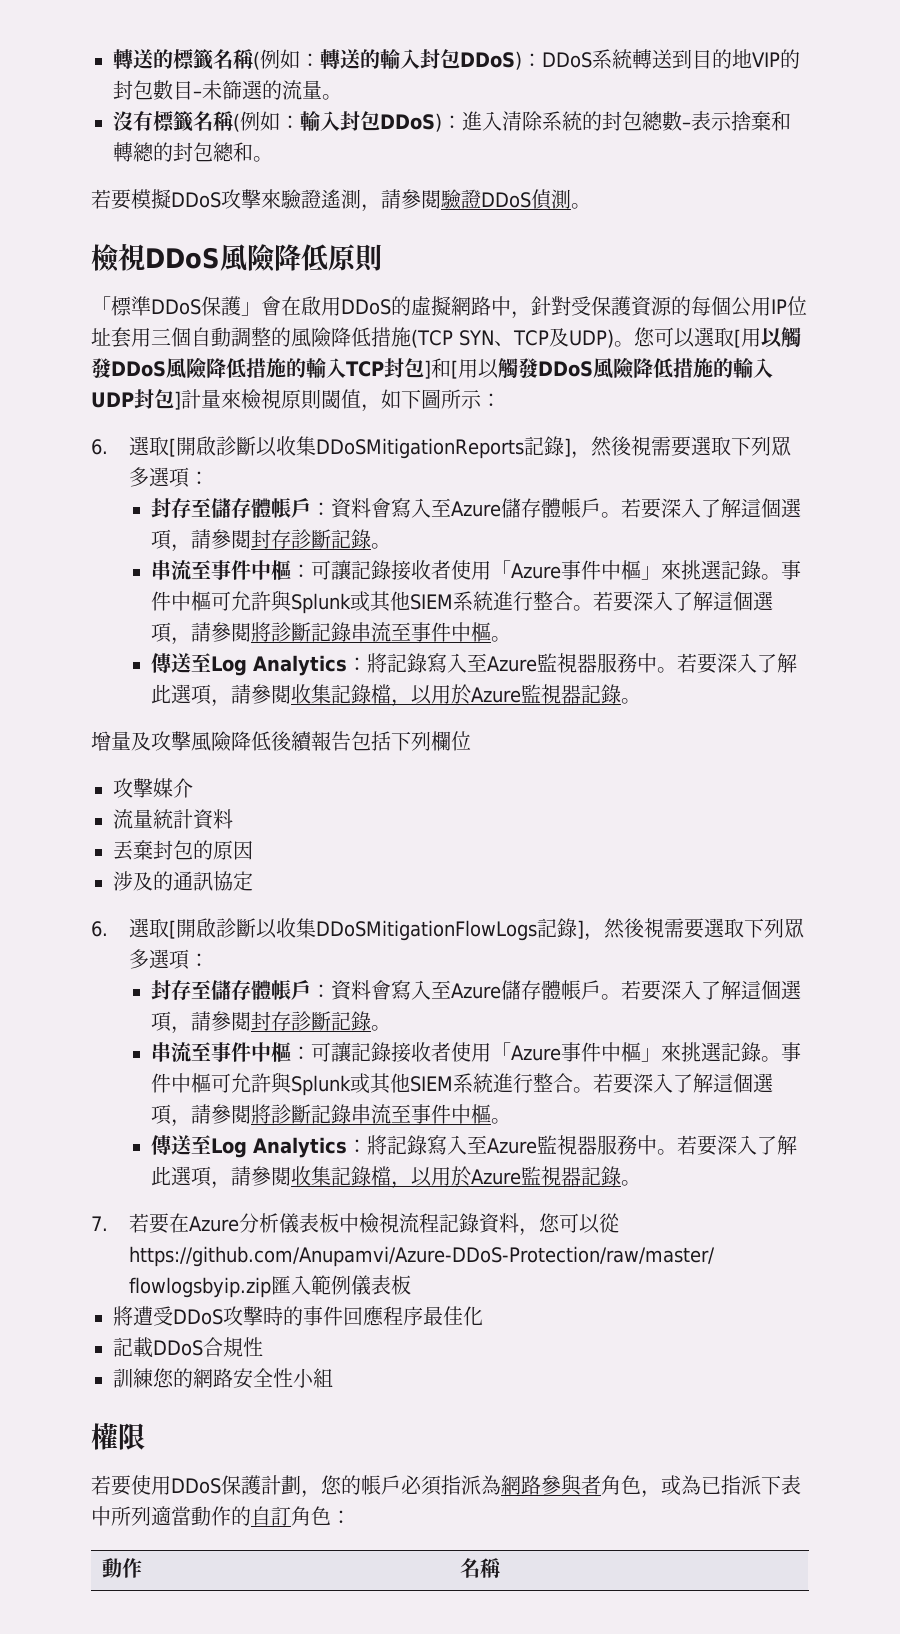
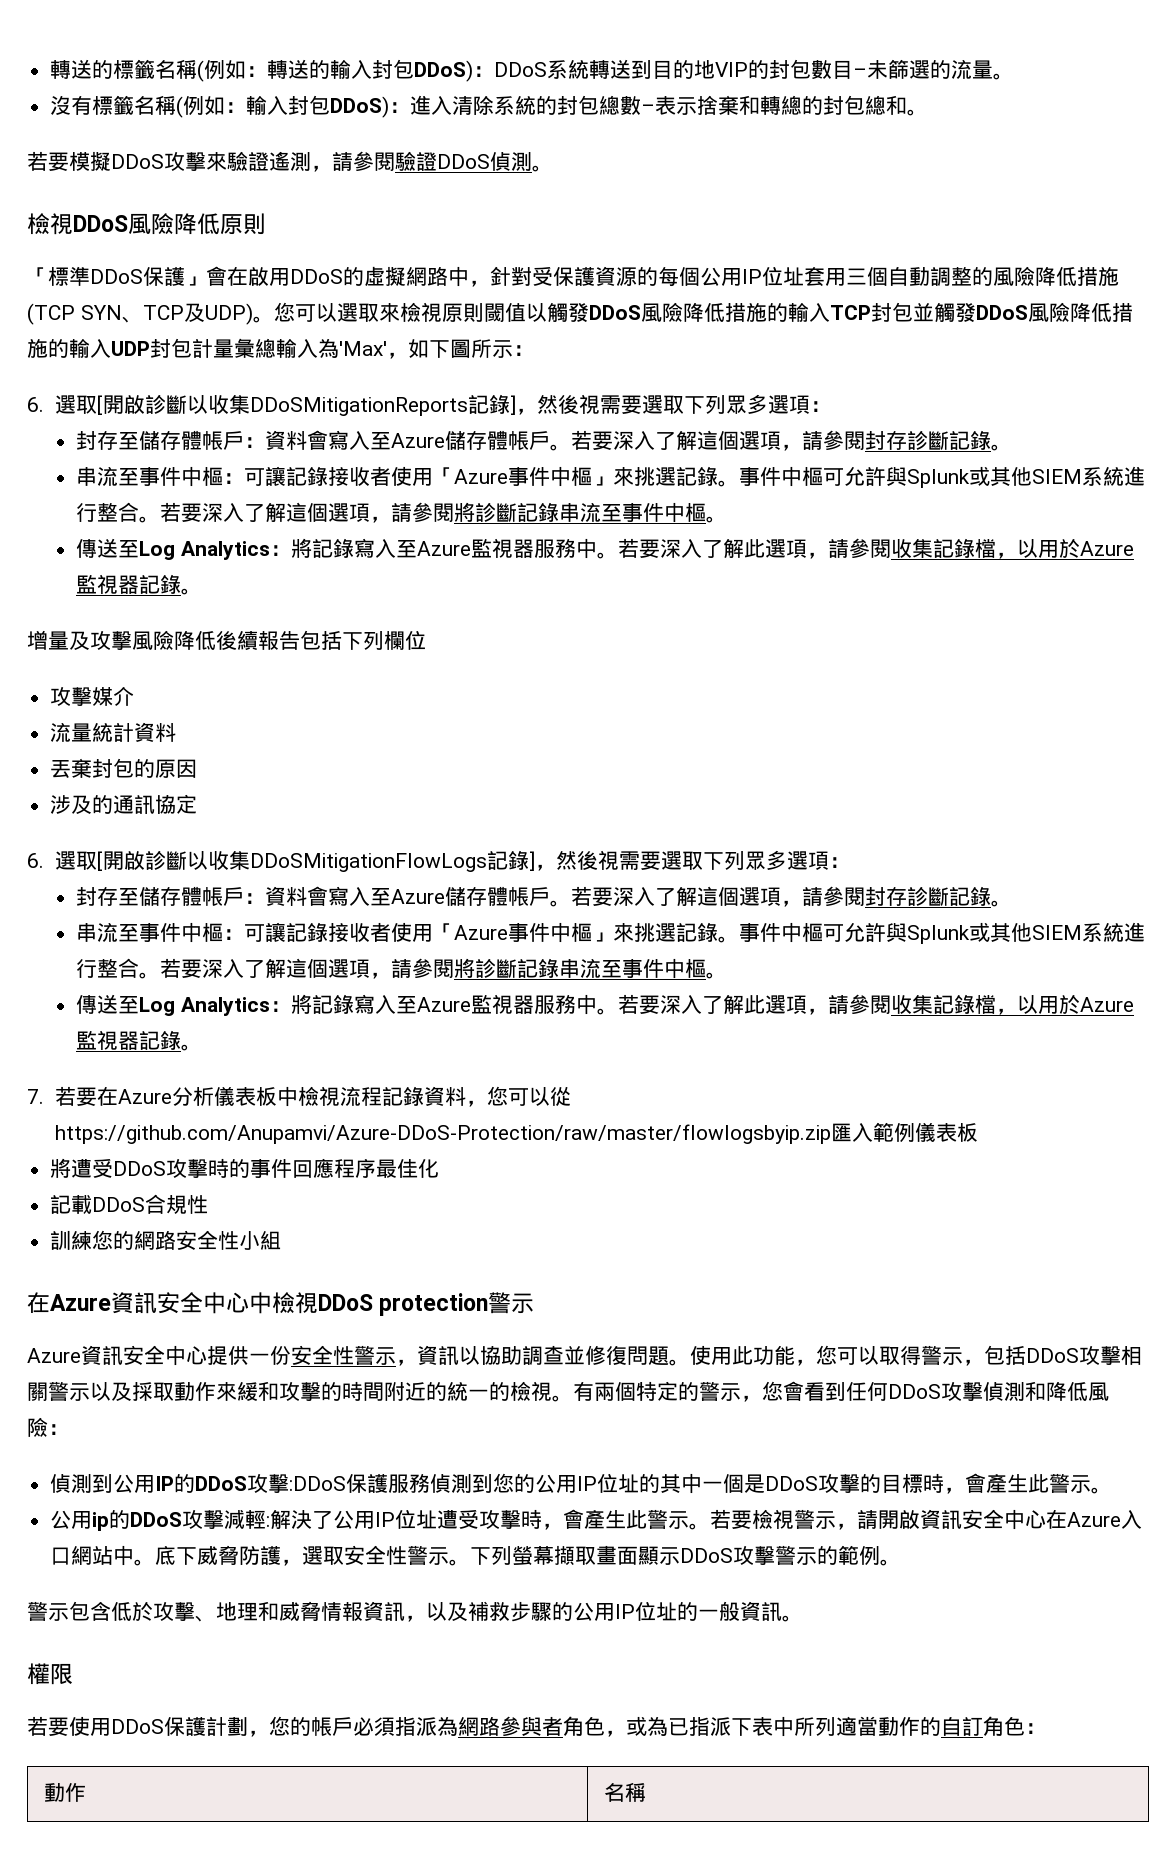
- 您可以選取[用以觸發DDoS風險降低措施的輸入TCP封包]和[用以觸發DDoS風險降低措施的輸入UDP封包]計量來檢視原則閾值，如下圖所示：
+ 您可以選取來檢視原則閾值以觸發DDoS風險降低措施的輸入TCP封包並觸發DDoS風險降低措施的輸入UDP封包計量彙總輸入為'Max'，如下圖所示：
+ 在Azure資訊安全中心中檢視DDoS protection警示
+ Azure資訊安全中心提供一份安全性警示，資訊以協助調查並修復問題。使用此功能，您可以取得警示，包括DDoS攻擊相關警示以及採取動作來緩和攻擊的時間附近的統一的檢視。有兩個特定的警示，您會看到任何DDoS攻擊偵測和降低風險：
+ 偵測到公用IP的DDoS攻擊:DDoS保護服務偵測到您的公用IP位址的其中一個是DDoS攻擊的目標時，會產生此警示。
+ 公用ip的DDoS攻擊減輕:解決了公用IP位址遭受攻擊時，會產生此警示。若要檢視警示，請開啟資訊安全中心在Azure入口網站中。底下威脅防護，選取安全性警示。下列螢幕擷取畫面顯示DDoS攻擊警示的範例。
+ 警示包含低於攻擊、地理和威脅情報資訊，以及補救步驟的公用IP位址的一般資訊。

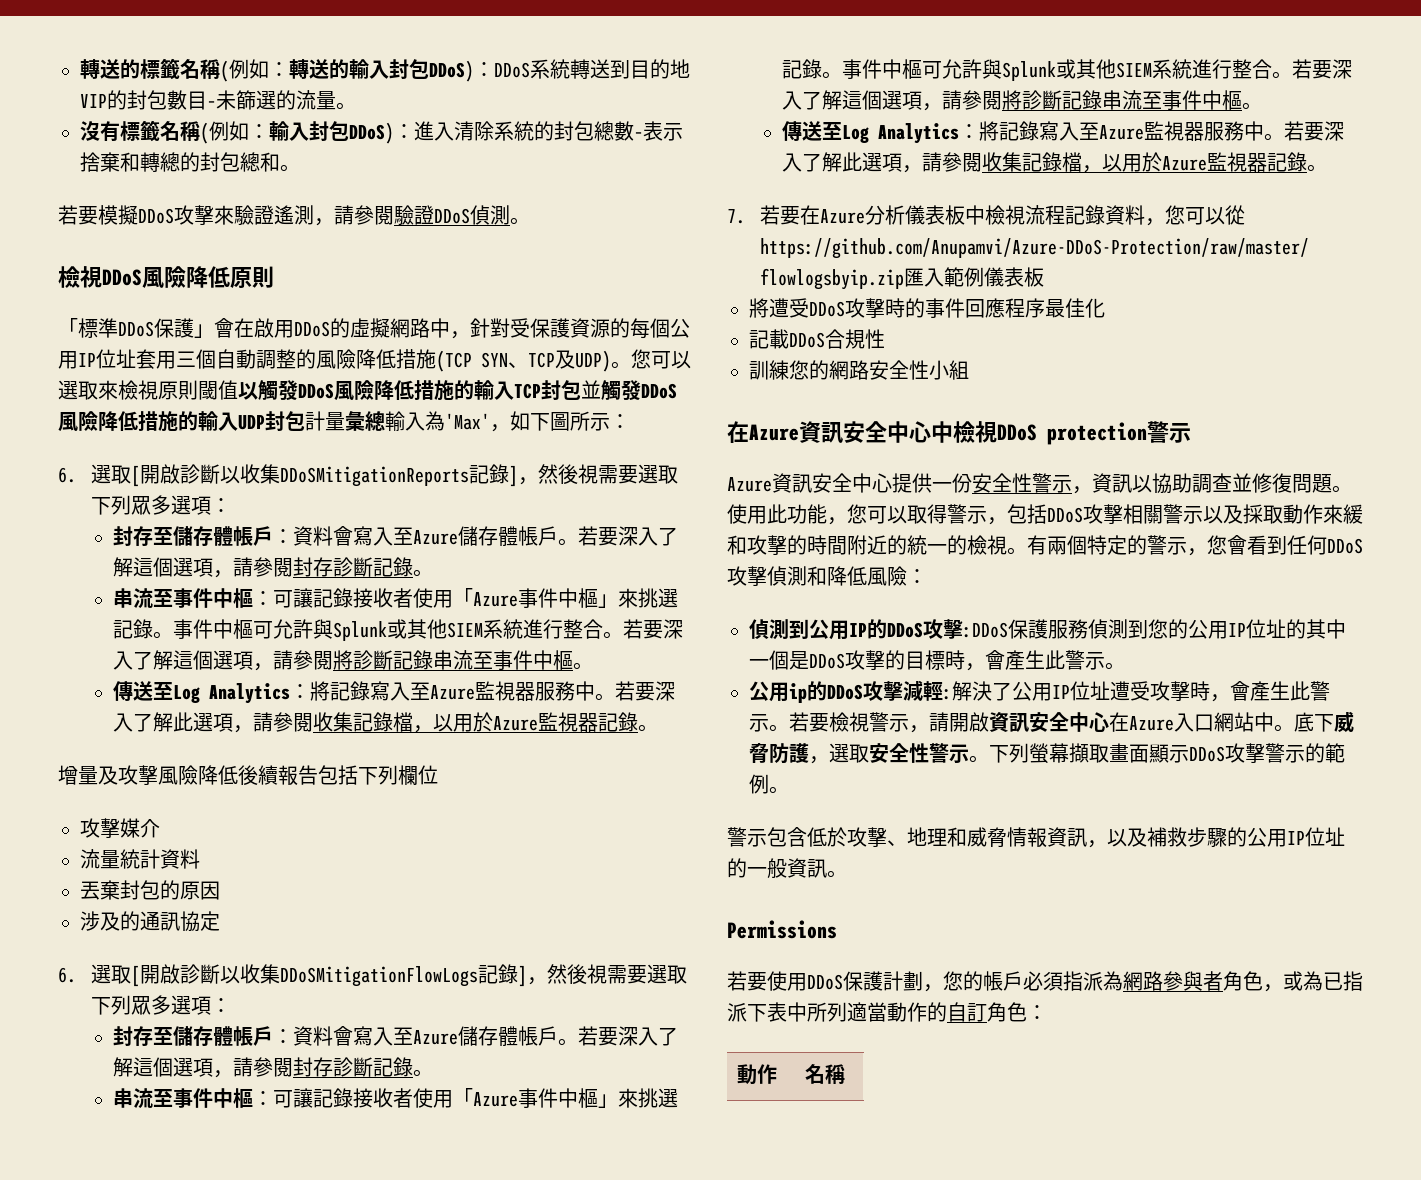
- 權限
+ Permissions

